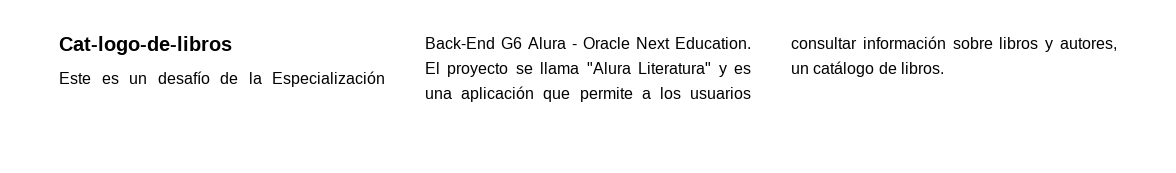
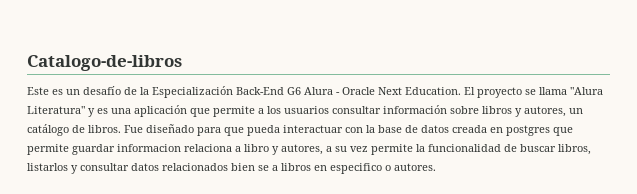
- Cat-logo-de-libros
+ Catalogo-de-libros
+ Fue diseñado para que pueda interactuar con la base de datos creada en postgres que permite guardar informacion relaciona a libro y autores, a su vez permite la funcionalidad de buscar libros, listarlos y consultar datos relacionados bien se a libros en especifico o autores.

